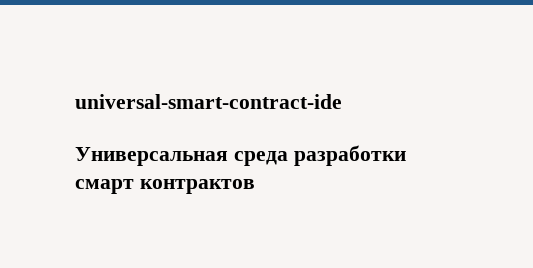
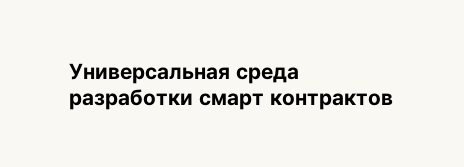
- universal-smart-contract-ide

